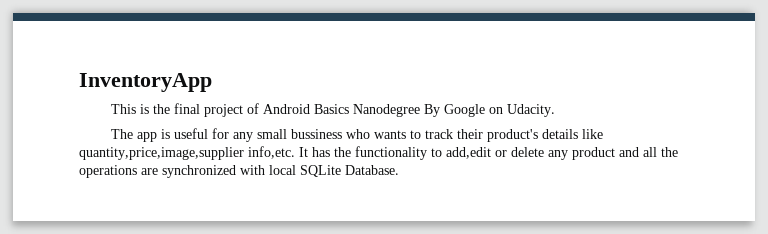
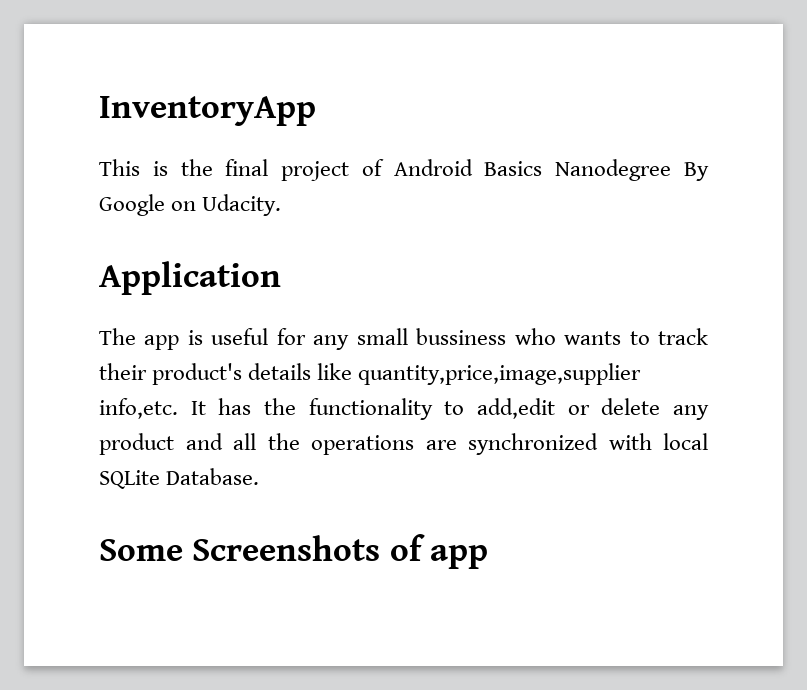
+ Application
+ Some Screenshots of app

